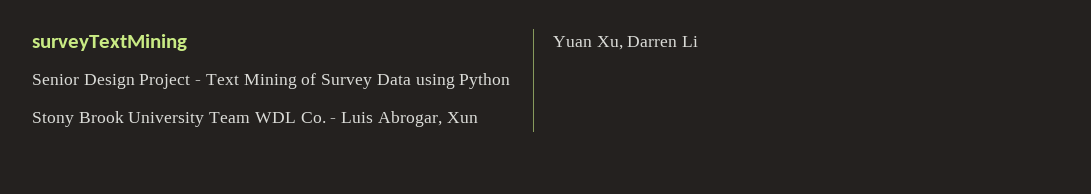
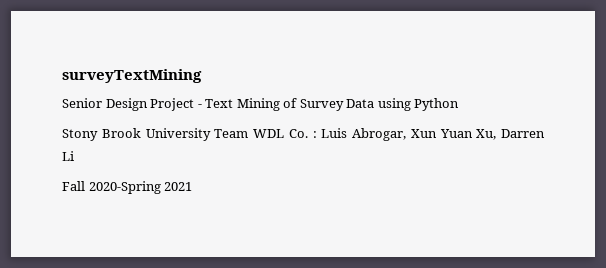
- Stony Brook University Team WDL Co. - Luis Abrogar, Xun Yuan Xu, Darren Li
+ Stony Brook University Team WDL Co. : Luis Abrogar, Xun Yuan Xu, Darren Li
+ Fall 2020-Spring 2021

